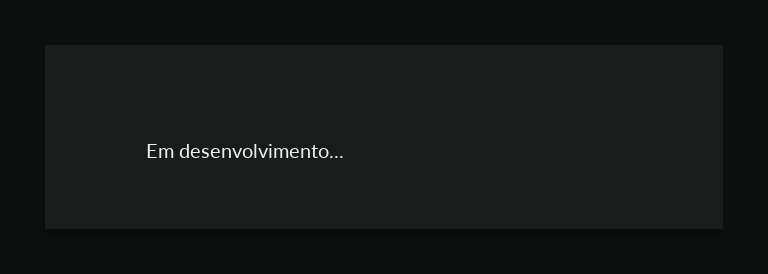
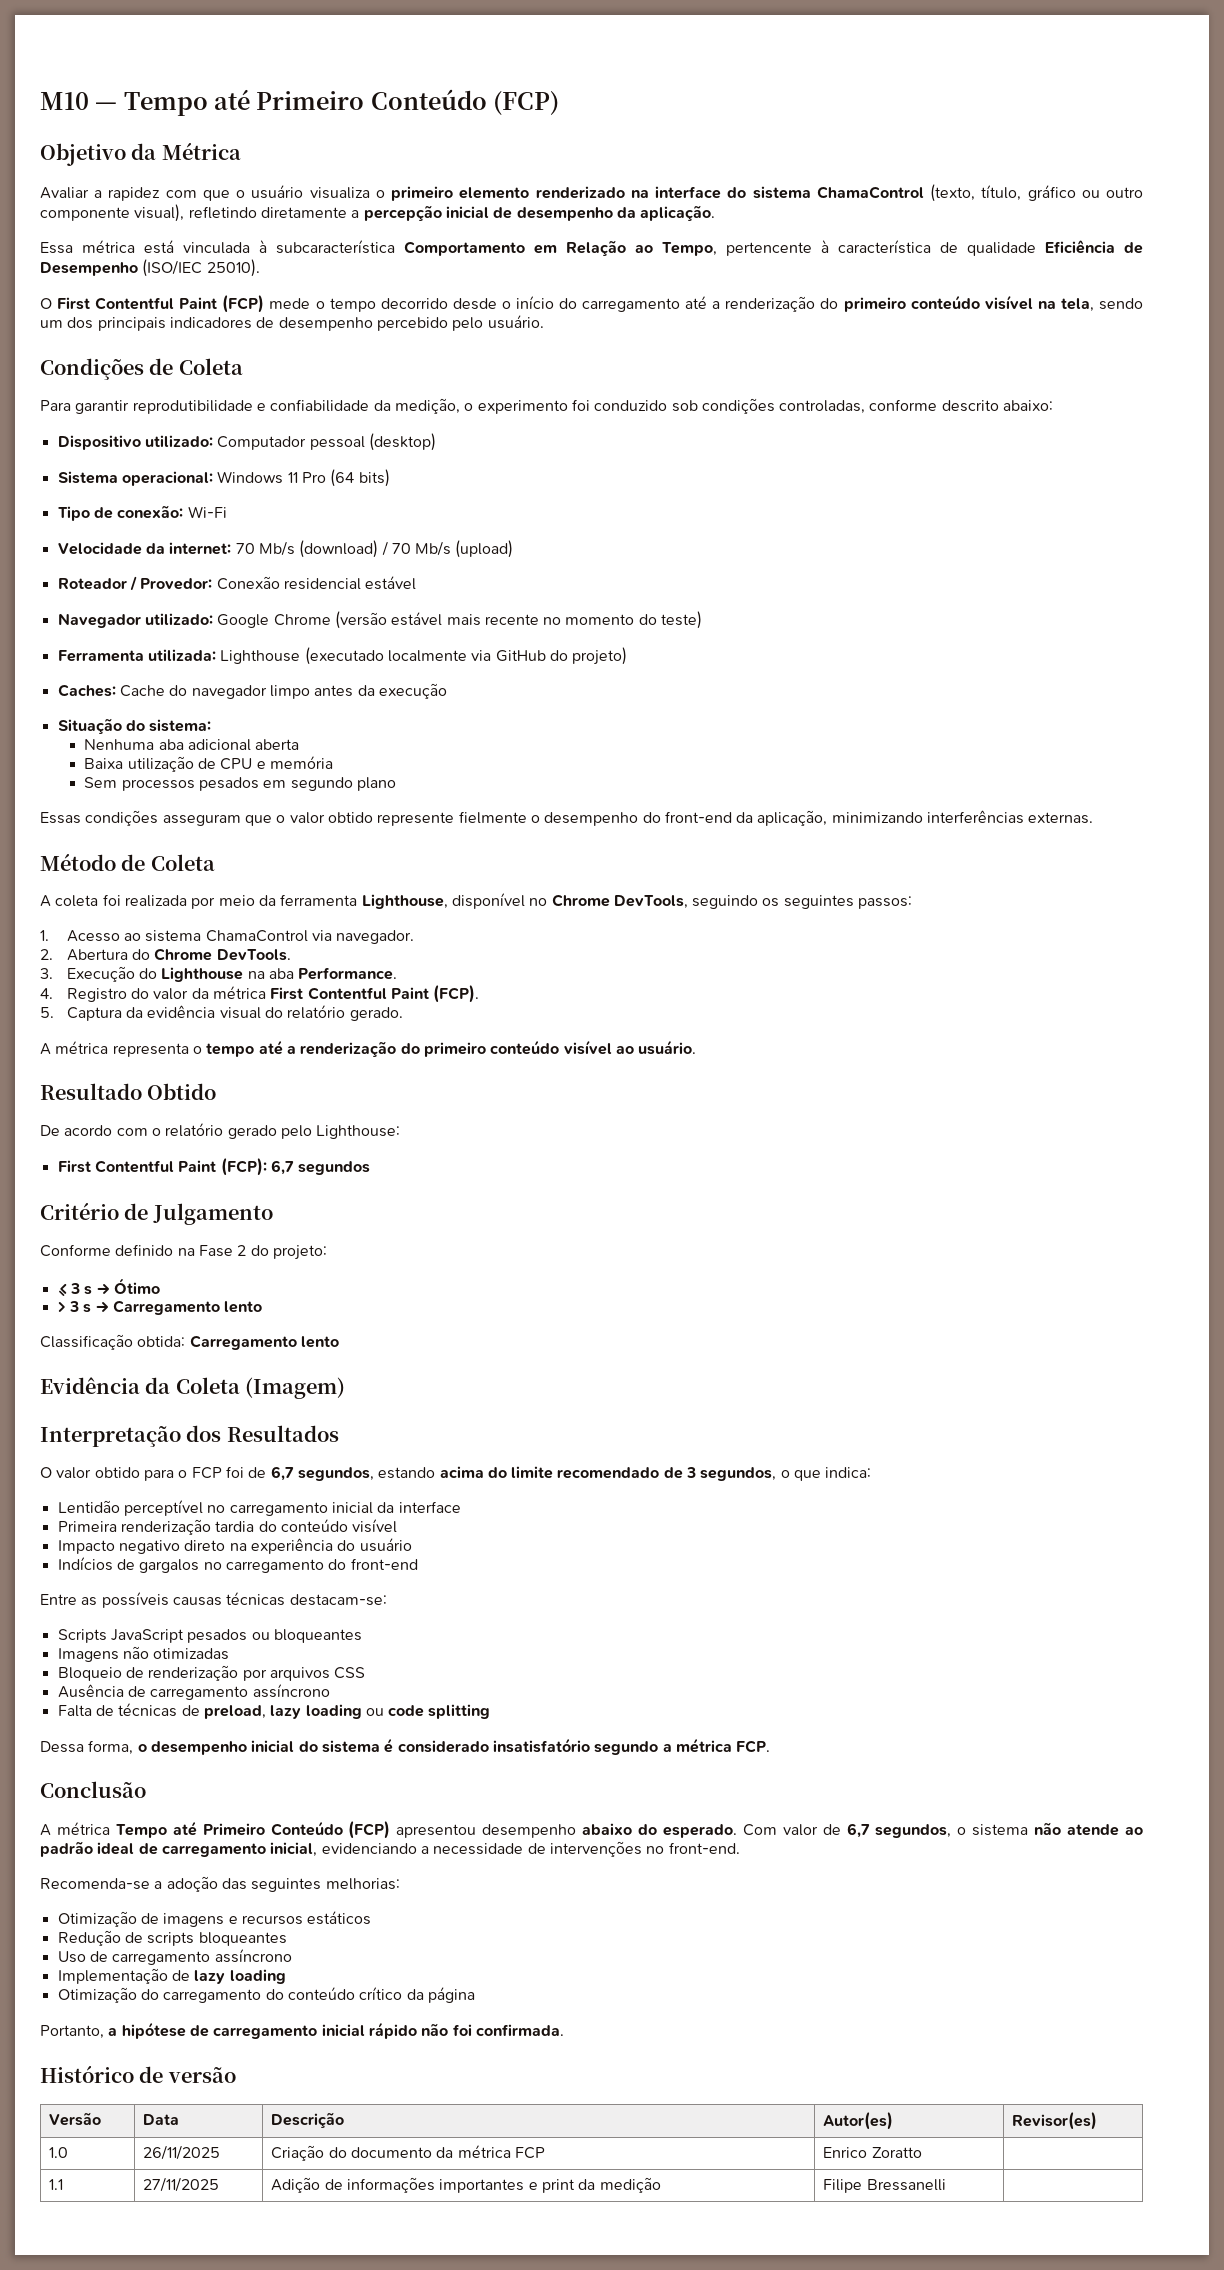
- Em desenvolvimento...
+ M10 — Tempo até Primeiro Conteúdo (FCP)
+ Objetivo da Métrica
+ Avaliar a rapidez com que o usuário visualiza o primeiro elemento renderizado na interface do sistema ChamaControl (texto, título, gráfico ou outro componente visual), refletindo diretamente a percepção inicial de desempenho da aplicação.
+ Essa métrica está vinculada à subcaracterística Comportamento em Relação ao Tempo, pertencente à característica de qualidade Eficiência de Desempenho (ISO/IEC 25010).
+ O First Contentful Paint (FCP) mede o tempo decorrido desde o início do carregamento até a renderização do primeiro conteúdo visível na tela, sendo um dos principais indicadores de desempenho percebido pelo usuário.
+ Condições de Coleta
+ Para garantir reprodutibilidade e confiabilidade da medição, o experimento foi conduzido sob condições controladas, conforme descrito abaixo:
+ Dispositivo utilizado: Computador pessoal (desktop)
+ Sistema operacional: Windows 11 Pro (64 bits)
+ Tipo de conexão: Wi-Fi
+ Velocidade da internet: 70 Mb/s (download) / 70 Mb/s (upload)
+ Roteador / Provedor: Conexão residencial estável
+ Navegador utilizado: Google Chrome (versão estável mais recente no momento do teste)
+ Ferramenta utilizada: Lighthouse (executado localmente via GitHub do projeto)
+ Caches: Cache do navegador limpo antes da execução
+ Situação do sistema:
+ Nenhuma aba adicional aberta
+ Baixa utilização de CPU e memória
+ Sem processos pesados em segundo plano
+ Essas condições asseguram que o valor obtido represente fielmente o desempenho do front-end da aplicação, minimizando interferências externas.
+ Método de Coleta
+ A coleta foi realizada por meio da ferramenta Lighthouse, disponível no Chrome DevTools, seguindo os seguintes passos:
+ 1. Acesso ao sistema ChamaControl via navegador.
+ 2. Abertura do Chrome DevTools.
+ 3. Execução do Lighthouse na aba Performance.
+ 4. Registro do valor da métrica First Contentful Paint (FCP).
+ 5. Captura da evidência visual do relatório gerado.
+ A métrica representa o tempo até a renderização do primeiro conteúdo visível ao usuário.
+ Resultado Obtido
+ De acordo com o relatório gerado pelo Lighthouse:
+ First Contentful Paint (FCP): 6,7 segundos
+ Critério de Julgamento
+ Conforme definido na Fase 2 do projeto:
+ ≤ 3 s → Ótimo
+ > 3 s → Carregamento lento
+ Classificação obtida: Carregamento lento
+ Evidência da Coleta (Imagem)
+ Interpretação dos Resultados
+ O valor obtido para o FCP foi de 6,7 segundos, estando acima do limite recomendado de 3 segundos, o que indica:
+ Lentidão perceptível no carregamento inicial da interface
+ Primeira renderização tardia do conteúdo visível
+ Impacto negativo direto na experiência do usuário
+ Indícios de gargalos no carregamento do front-end
+ Entre as possíveis causas técnicas destacam-se:
+ Scripts JavaScript pesados ou bloqueantes
+ Imagens não otimizadas
+ Bloqueio de renderização por arquivos CSS
+ Ausência de carregamento assíncrono
+ Falta de técnicas de preload, lazy loading ou code splitting
+ Dessa forma, o desempenho inicial do sistema é considerado insatisfatório segundo a métrica FCP.
+ Conclusão
+ A métrica Tempo até Primeiro Conteúdo (FCP) apresentou desempenho abaixo do esperado. Com valor de 6,7 segundos, o sistema não atende ao padrão ideal de carregamento inicial, evidenciando a necessidade de intervenções no front-end.
+ Recomenda-se a adoção das seguintes melhorias:
+ Otimização de imagens e recursos estáticos
+ Redução de scripts bloqueantes
+ Uso de carregamento assíncrono
+ Implementação de lazy loading
+ Otimização do carregamento do conteúdo crítico da página
+ Portanto, a hipótese de carregamento inicial rápido não foi confirmada.
+ Histórico de versão
+ Versão | Data | Descrição | Autor(es) | Revisor(es)
+ 1.0 | 26/11/2025 | Criação do documento da métrica FCP | Enrico Zoratto |
+ 1.1 | 27/11/2025 | Adição de informações importantes e print da medição | Filipe Bressanelli |

